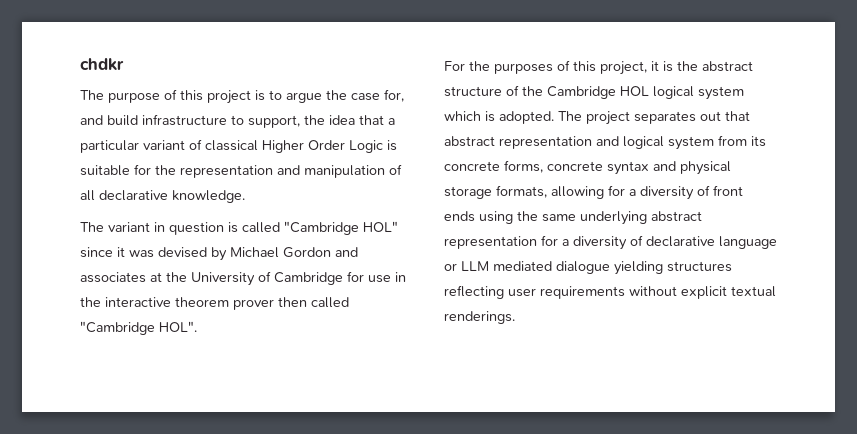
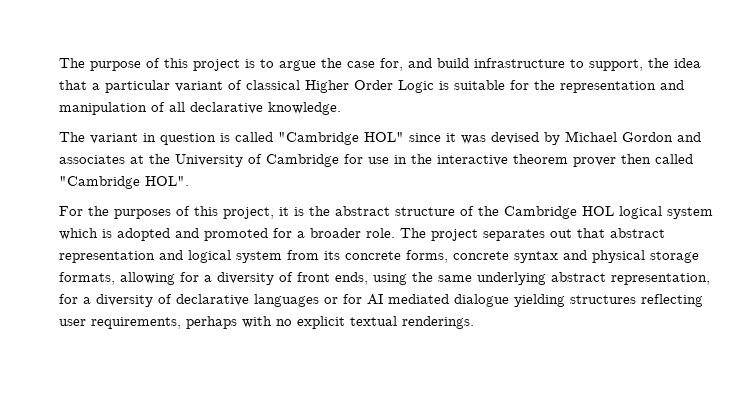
- chdkr
- For the purposes of this project, it is the abstract structure of the Cambridge HOL logical system which is adopted.
+ For the purposes of this project, it is the abstract structure of the Cambridge HOL logical system which is adopted and promoted for a broader role.
- The project separates out that abstract representation and logical system from its concrete forms, concrete syntax and physical storage formats, allowing for a diversity of front ends using the same underlying abstract representation for a diversity of declarative language or LLM mediated dialogue yielding structures reflecting user requirements without explicit textual renderings.
+ The project separates out that abstract representation and logical system from its concrete forms, concrete syntax and physical storage formats, allowing for a diversity of front ends, using the same underlying abstract representation, for a diversity of declarative languages or for AI mediated dialogue yielding structures reflecting user requirements, perhaps with no explicit textual renderings.

